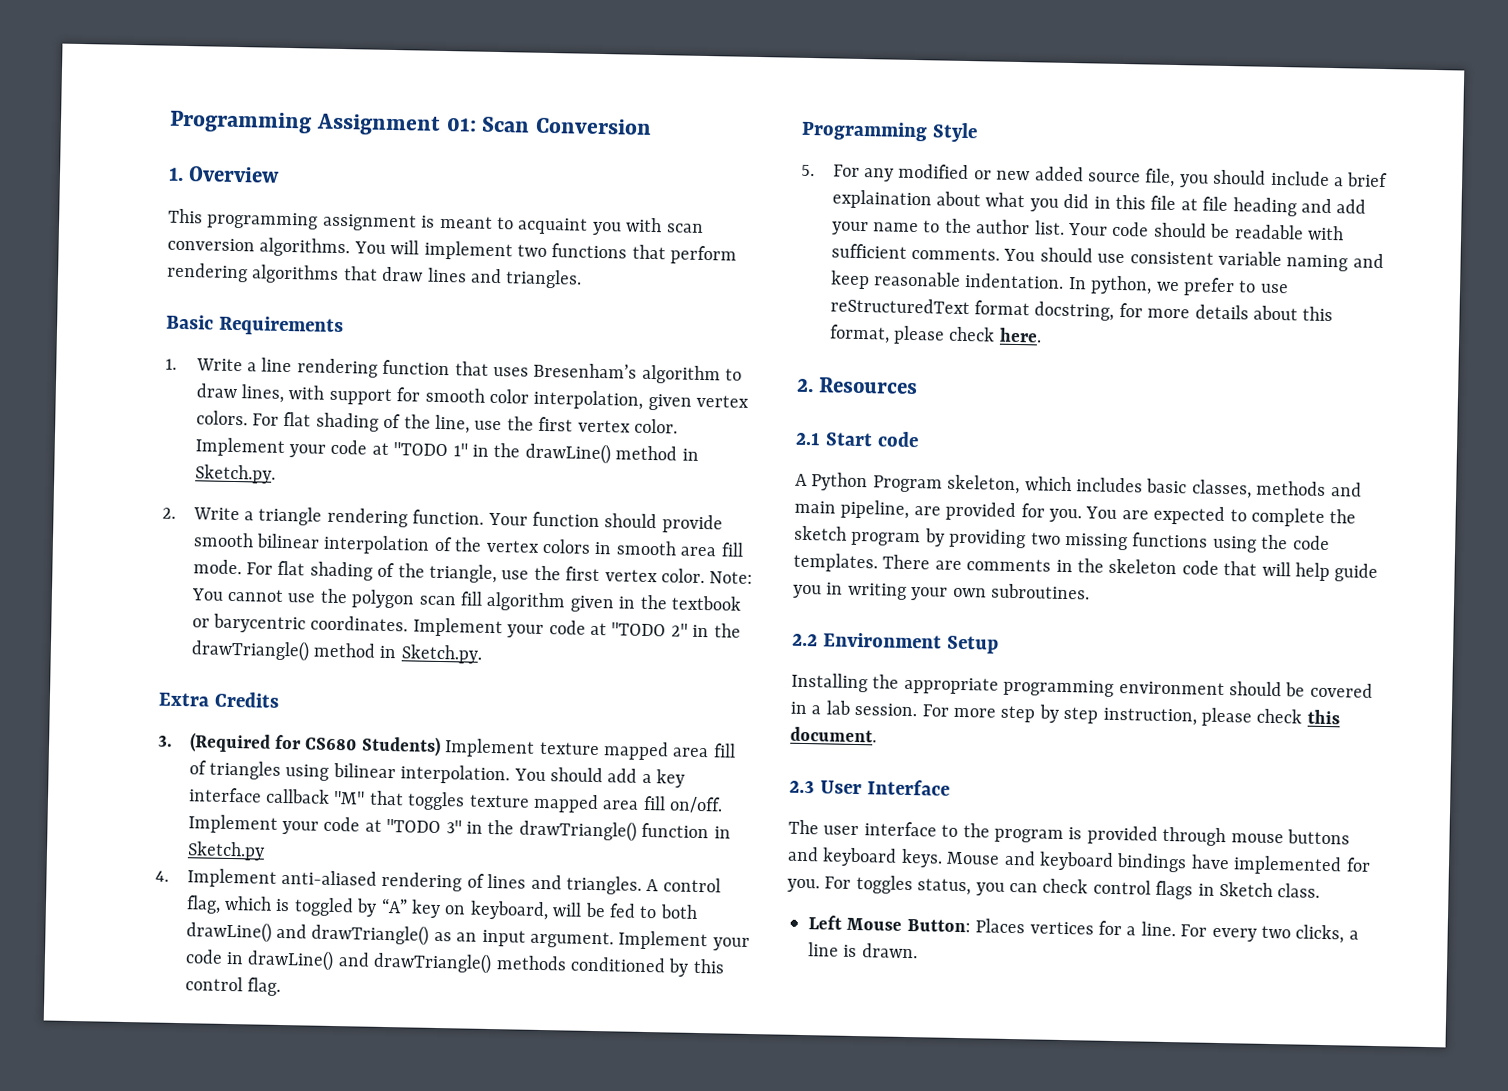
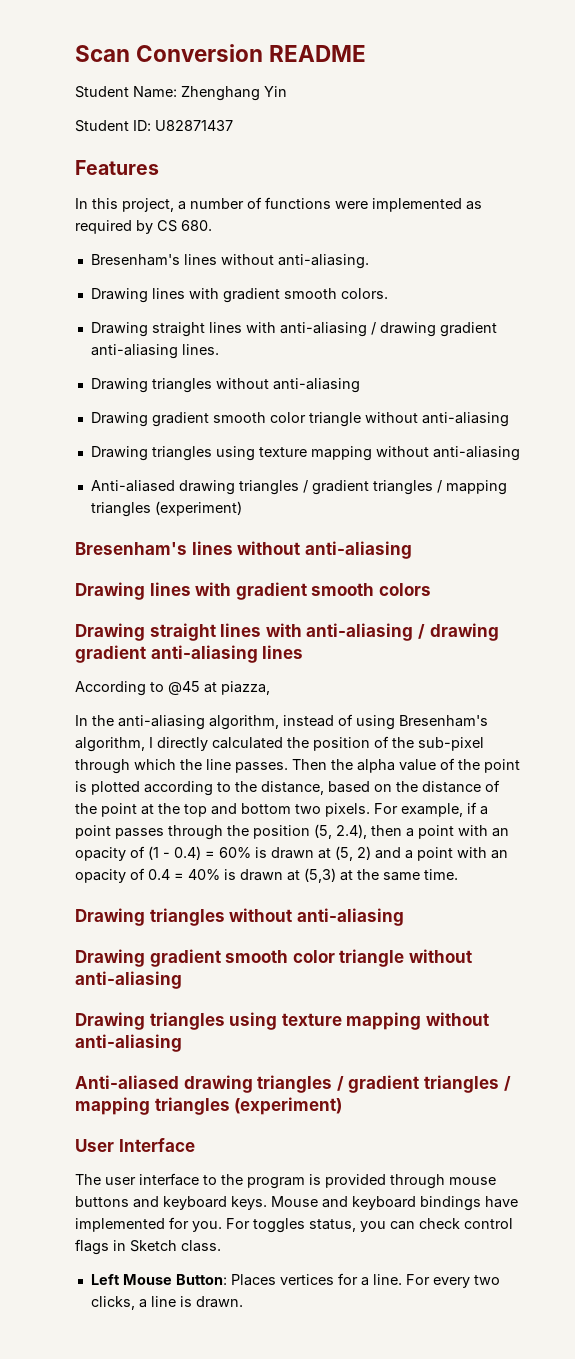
- Programming Assignment 01: Scan Conversion
- 1. Overview
- This programming assignment is meant to acquaint you with scan conversion algorithms. You will implement two functions that perform rendering algorithms that draw lines and triangles.
- Basic Requirements
- 1. Write a line rendering function that uses Bresenham’s algorithm to draw lines, with support for smooth color interpolation, given vertex colors. For flat shading of the line, use the first vertex color. Implement your code at "TODO 1" in the drawLine() method in Sketch.py.
- 2. Write a triangle rendering function. Your function should provide smooth bilinear interpolation of the vertex colors in smooth area fill mode. For flat shading of the triangle, use the first vertex color. Note: You cannot use the polygon scan fill algorithm given in the textbook or barycentric coordinates. Implement your code at "TODO 2" in the drawTriangle() method in Sketch.py.
- Extra Credits
- 3. (Required for CS680 Students) Implement texture mapped area fill of triangles using bilinear interpolation. You should add a key interface callback "M" that toggles texture mapped area fill on/off. Implement your code at "TODO 3" in the drawTriangle() function in Sketch.py
- 4. Implement anti-aliased rendering of lines and triangles. A control flag, which is toggled by “A” key on keyboard, will be fed to both drawLine() and drawTriangle() as an input argument. Implement your code in drawLine() and drawTriangle() methods conditioned by this control flag.
- Programming Style
- 5. For any modified or new added source file, you should include a brief explaination about what you did in this file at file heading and add your name to the author list. Your code should be readable with sufficient comments. You should use consistent variable naming and keep reasonable indentation. In python, we prefer to use reStructuredText format docstring, for more details about this format, please check here.
- 2. Resources
- 2.1 Start code
- A Python Program skeleton, which includes basic classes, methods and main pipeline, are provided for you. You are expected to complete the sketch program by providing two missing functions using the code templates. There are comments in the skeleton code that will help guide you in writing your own subroutines.
- 2.2 Environment Setup
- Installing the appropriate programming environment should be covered in a lab session. For more step by step instruction, please check this document.
- 2.3 User Interface
+ Scan Conversion README
+ Student Name: Zhenghang Yin
+ Student ID: U82871437
+ Features
+ In this project, a number of functions were implemented as required by CS 680.
+ Bresenham's lines without anti-aliasing.
+ Drawing lines with gradient smooth colors.
+ Drawing straight lines with anti-aliasing / drawing gradient anti-aliasing lines.
+ Drawing triangles without anti-aliasing
+ Drawing gradient smooth color triangle without anti-aliasing
+ Drawing triangles using texture mapping without anti-aliasing
+ Anti-aliased drawing triangles / gradient triangles / mapping triangles (experiment)
+ Bresenham's lines without anti-aliasing
+ Drawing lines with gradient smooth colors
+ Drawing straight lines with anti-aliasing / drawing gradient anti-aliasing lines
+ According to @45 at piazza,
+ In the anti-aliasing algorithm, instead of using Bresenham's algorithm, I directly calculated the position of the sub-pixel through which the line passes. Then the alpha value of the point is plotted according to the distance, based on the distance of the point at the top and bottom two pixels. For example, if a point passes through the position (5, 2.4), then a point with an opacity of (1 - 0.4) = 60% is drawn at (5, 2) and a point with an opacity of 0.4 = 40% is drawn at (5,3) at the same time.
+ Drawing triangles without anti-aliasing
+ Drawing gradient smooth color triangle without anti-aliasing
+ Drawing triangles using texture mapping without anti-aliasing
+ Anti-aliased drawing triangles / gradient triangles / mapping triangles (experiment)
+ User Interface

